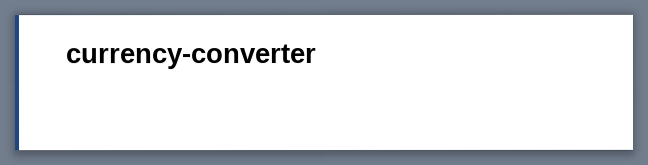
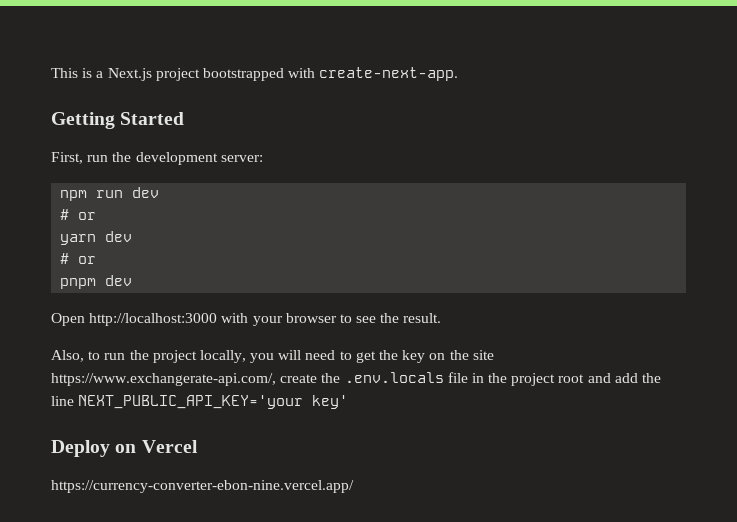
- currency-converter
+ This is a Next.js project bootstrapped with create-next-app.
+ Getting Started
+ First, run the development server:
+ npm run dev
+ # or
+ yarn dev
+ # or
+ pnpm dev
+ Open http://localhost:3000 with your browser to see the result.
+ Also, to run the project locally, you will need to get the key on the site https://www.exchangerate-api.com/, create the .env.locals file in the project root and add the line NEXT_PUBLIC_API_KEY='your key'
+ Deploy on Vercel
+ https://currency-converter-ebon-nine.vercel.app/

